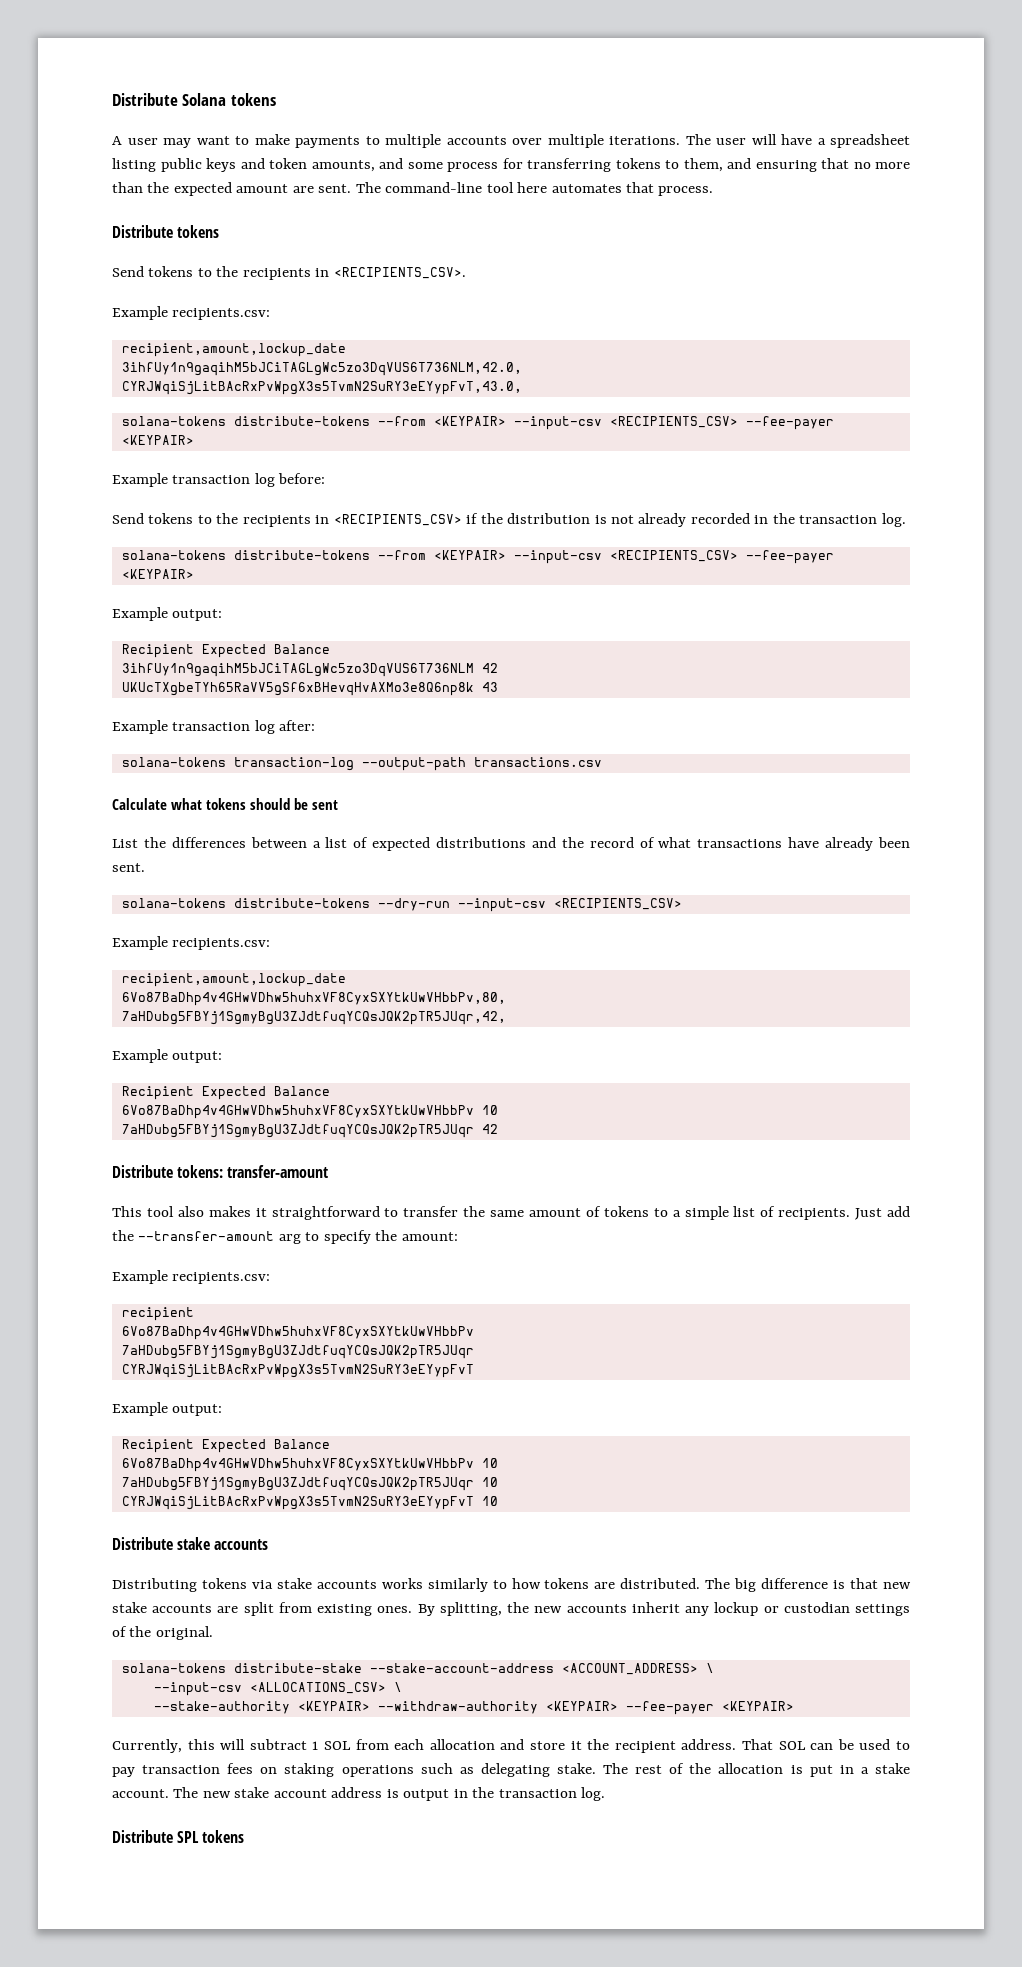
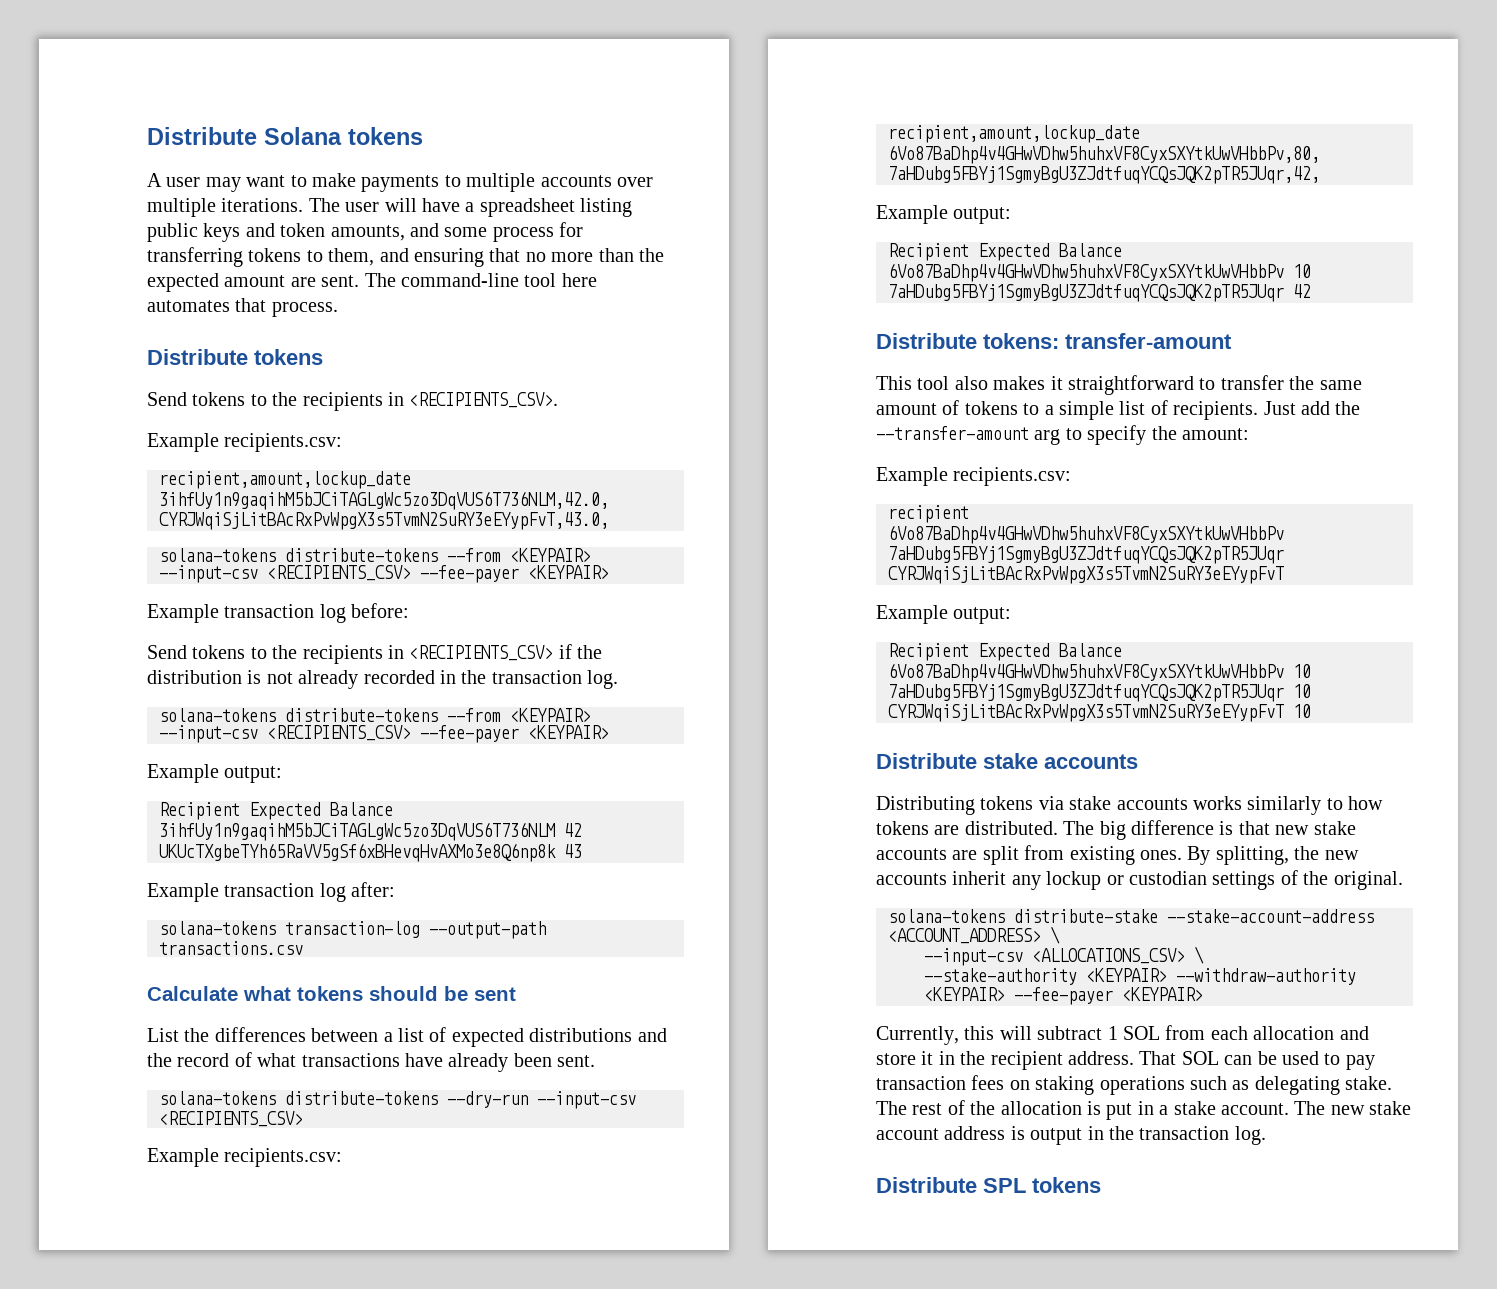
- Currently, this will subtract 1 SOL from each allocation and store it the recipient address.
+ Currently, this will subtract 1 SOL from each allocation and store it in the recipient address.

